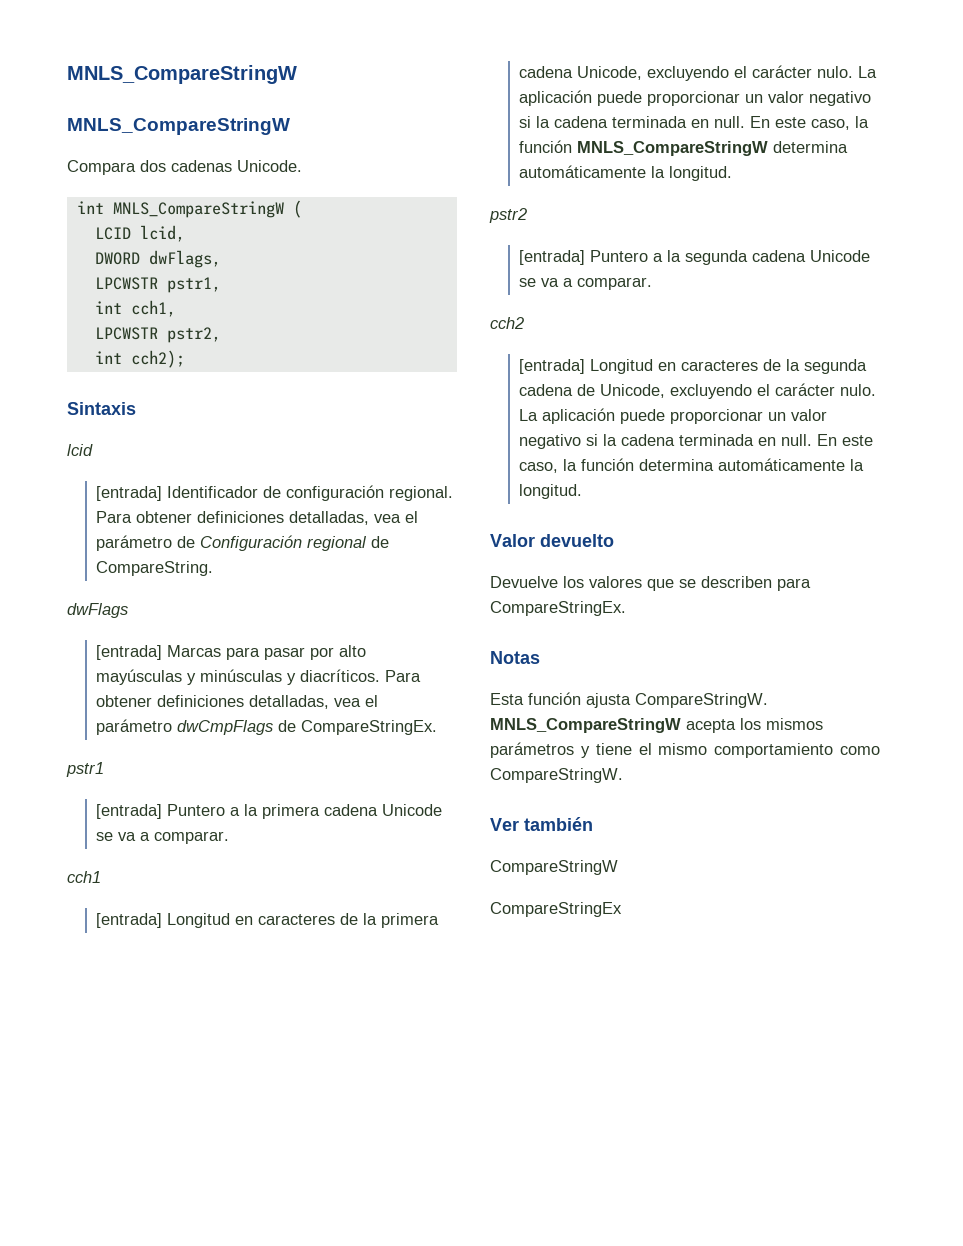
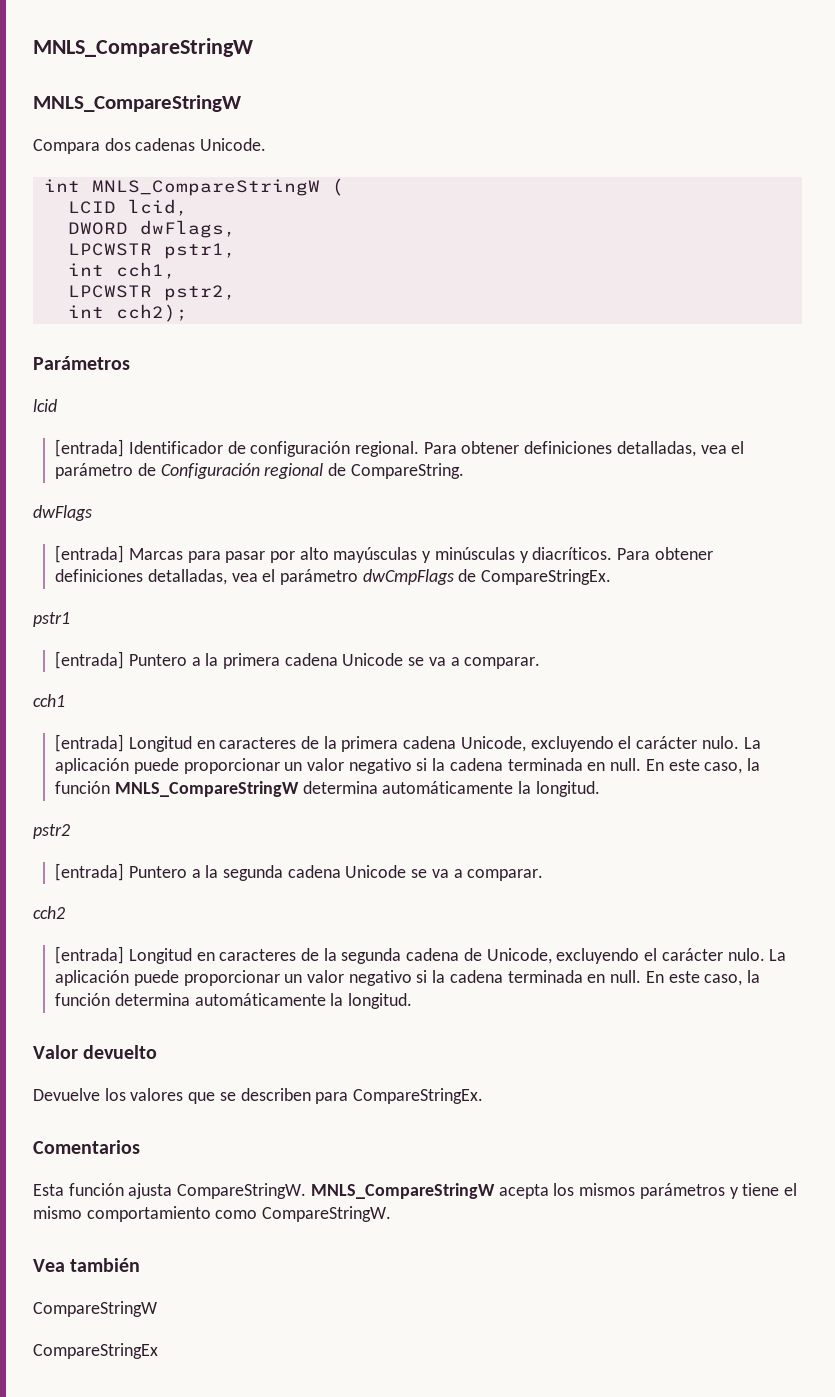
- Sintaxis
+ Parámetros
- Notas
+ Comentarios
- Ver también
+ Vea también

